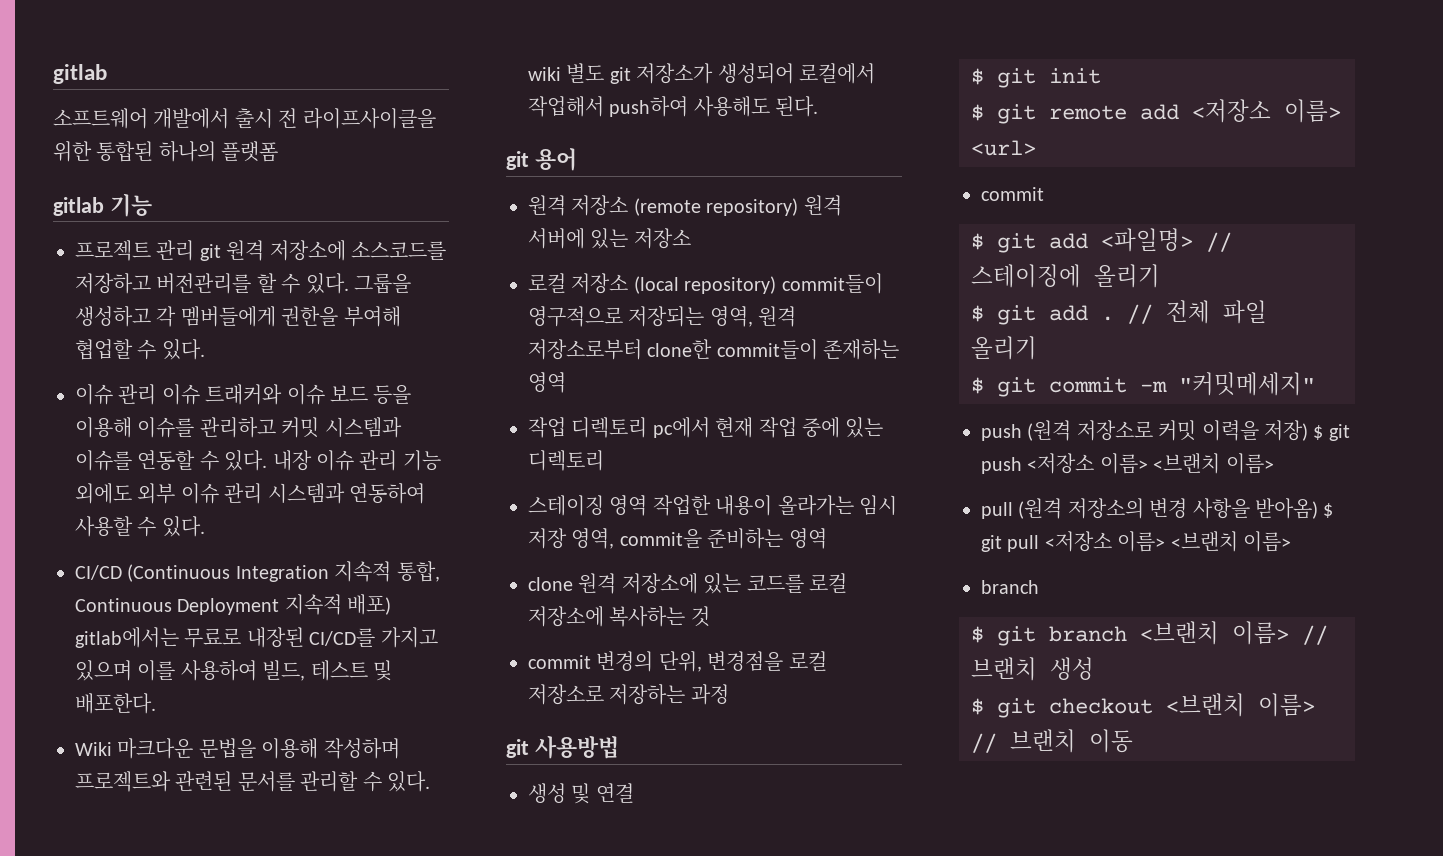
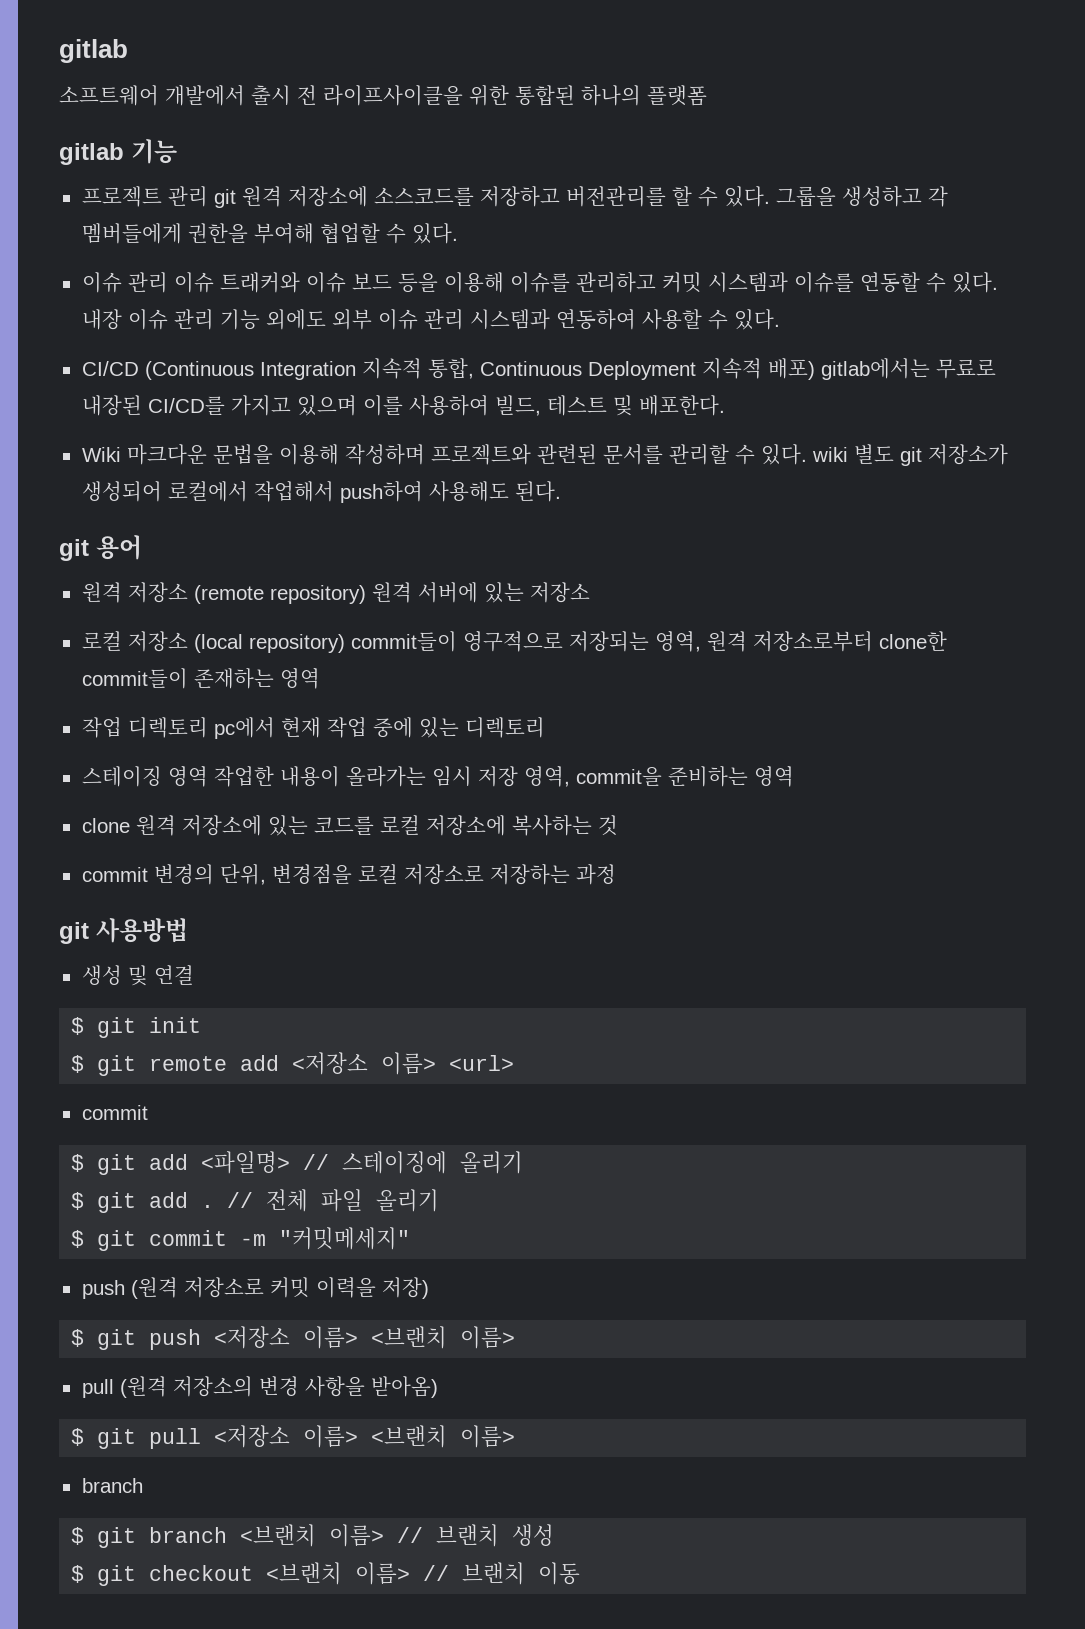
- push (원격 저장소로 커밋 이력을 저장) $ git push <저장소 이름> <브랜치 이름>
+ push (원격 저장소로 커밋 이력을 저장)
+ $ git push <저장소 이름> <브랜치 이름>
- pull (원격 저장소의 변경 사항을 받아옴) $ git pull <저장소 이름> <브랜치 이름>
+ pull (원격 저장소의 변경 사항을 받아옴)
+ $ git pull <저장소 이름> <브랜치 이름>

